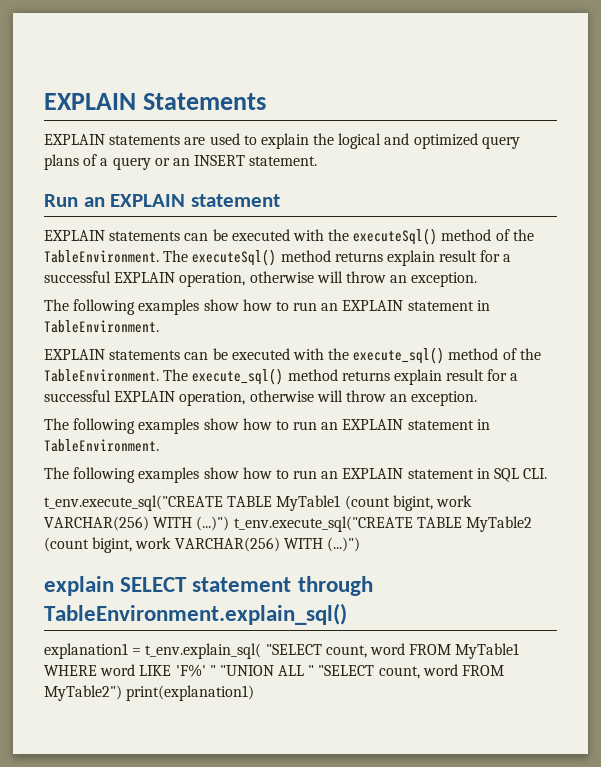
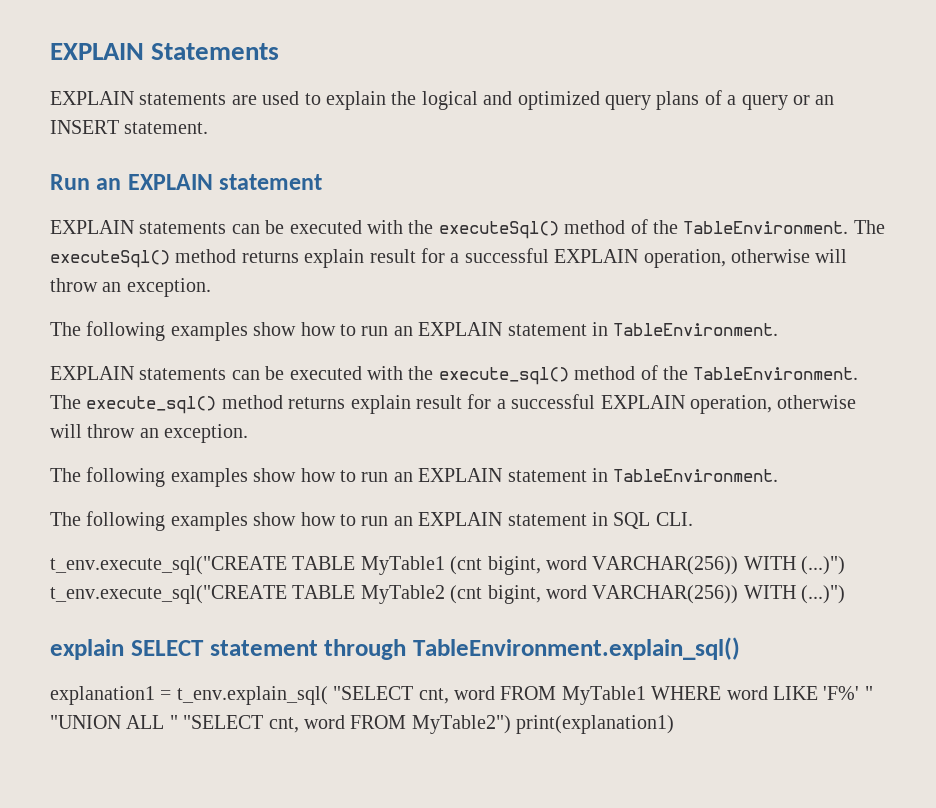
- t_env.execute_sql("CREATE TABLE MyTable1 (count bigint, work VARCHAR(256) WITH (...)") t_env.execute_sql("CREATE TABLE MyTable2 (count bigint, work VARCHAR(256) WITH (...)")
+ t_env.execute_sql("CREATE TABLE MyTable1 (cnt bigint, word VARCHAR(256)) WITH (...)") t_env.execute_sql("CREATE TABLE MyTable2 (cnt bigint, word VARCHAR(256)) WITH (...)")
- explanation1 = t_env.explain_sql( "SELECT count, word FROM MyTable1 WHERE word LIKE 'F%' " "UNION ALL " "SELECT count, word FROM MyTable2") print(explanation1)
+ explanation1 = t_env.explain_sql( "SELECT cnt, word FROM MyTable1 WHERE word LIKE 'F%' " "UNION ALL " "SELECT cnt, word FROM MyTable2") print(explanation1)

